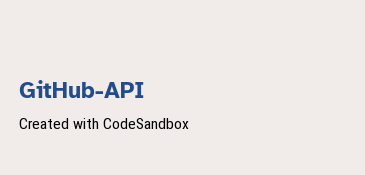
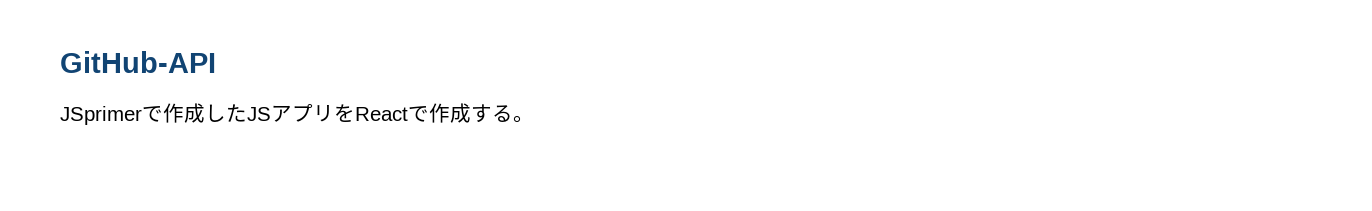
- Created with CodeSandbox
+ JSprimerで作成したJSアプリをReactで作成する。

